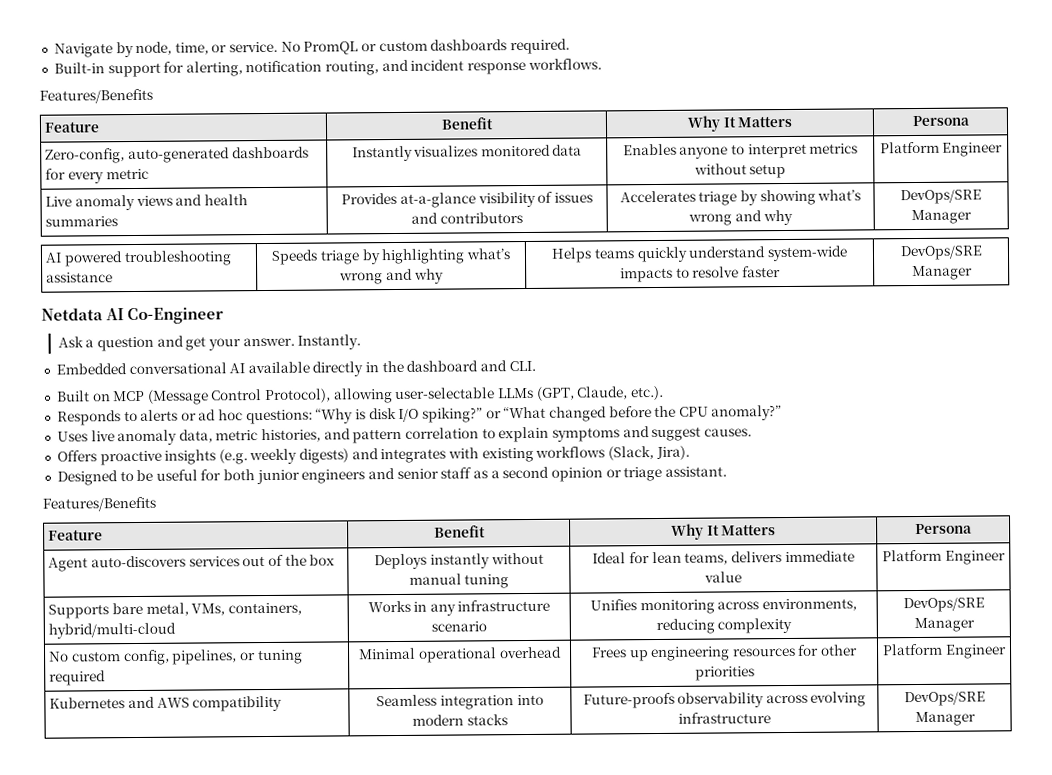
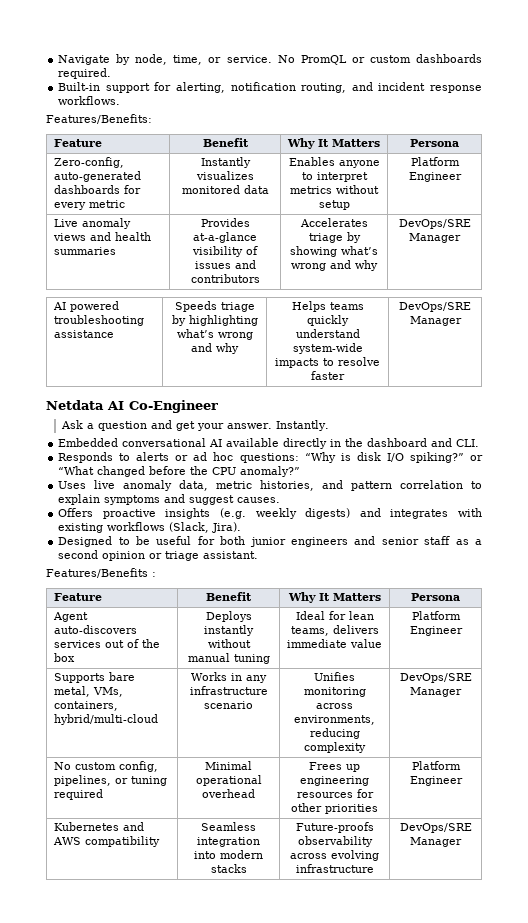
  Built-in support for alerting, notification routing, and incident response workflows.
- Features/Benefits
+ Features/Benefits:
- Built on MCP (Message Control Protocol), allowing user-selectable LLMs (GPT, Claude, etc.).
  Designed to be useful for both junior engineers and senior staff as a second opinion or triage assistant.
- Features/Benefits
+ Features/Benefits :

